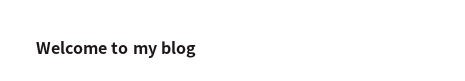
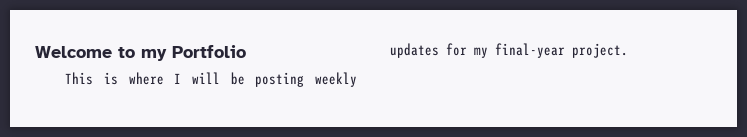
- Welcome to my blog
+ Welcome to my Portfolio
+ This is where I will be posting weekly updates for my final-year project.

